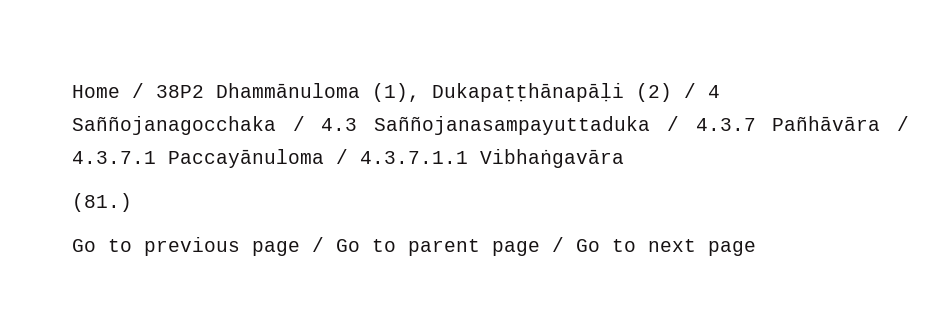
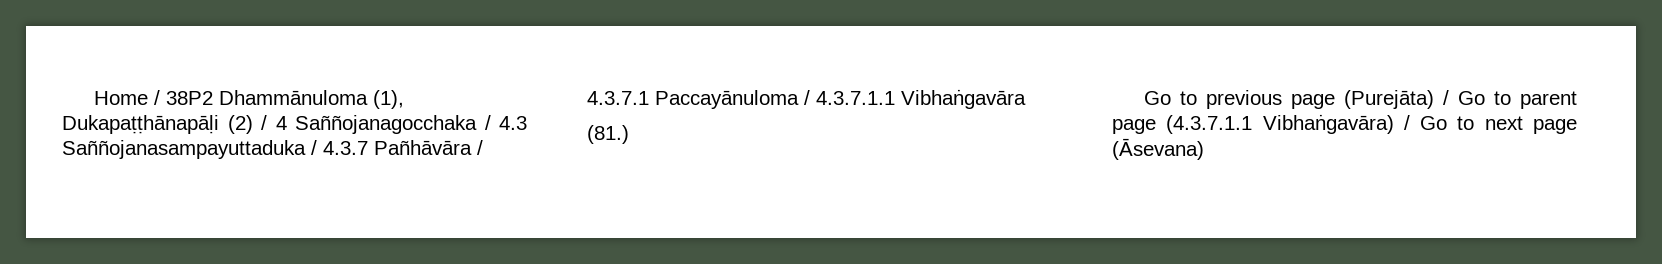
- Go to previous page / Go to parent page / Go to next page
+ Go to previous page (Purejāta) / Go to parent page (4.3.7.1.1 Vibhaṅgavāra) / Go to next page (Āsevana)

